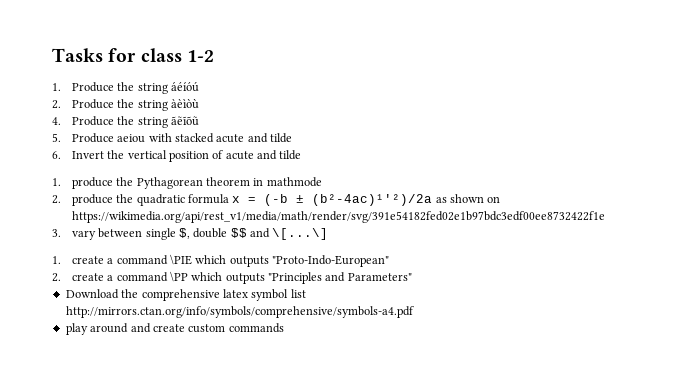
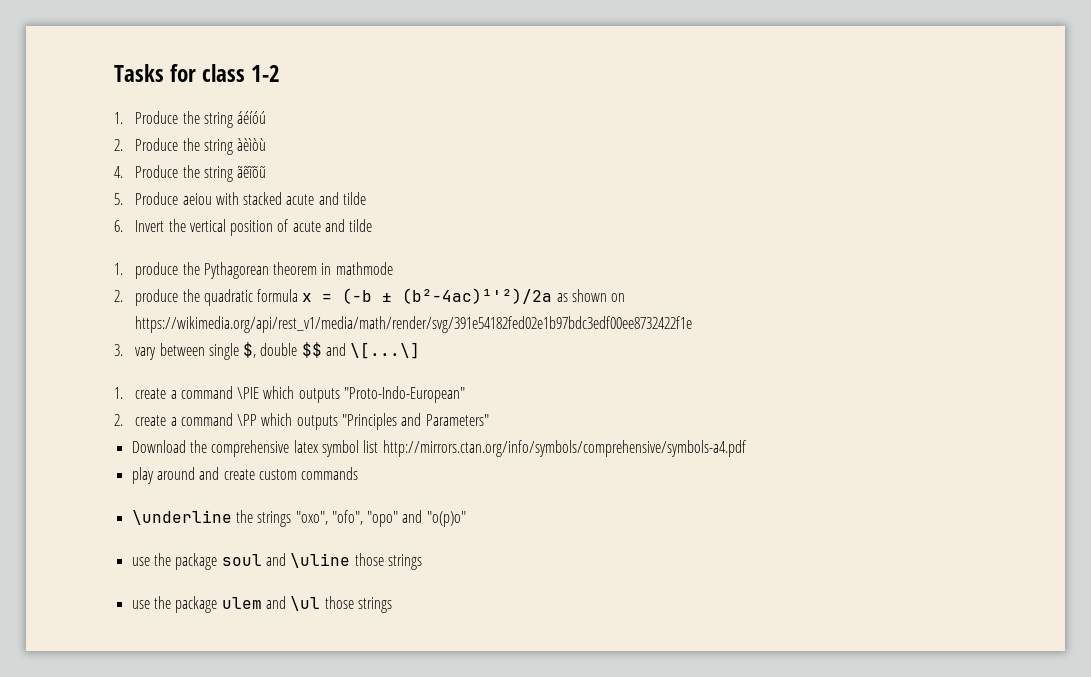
+ \underline the strings "oxo", "ofo", "opo" and "o(p)o"
+ use the package soul and \uline those strings
+ use the package ulem and \ul those strings

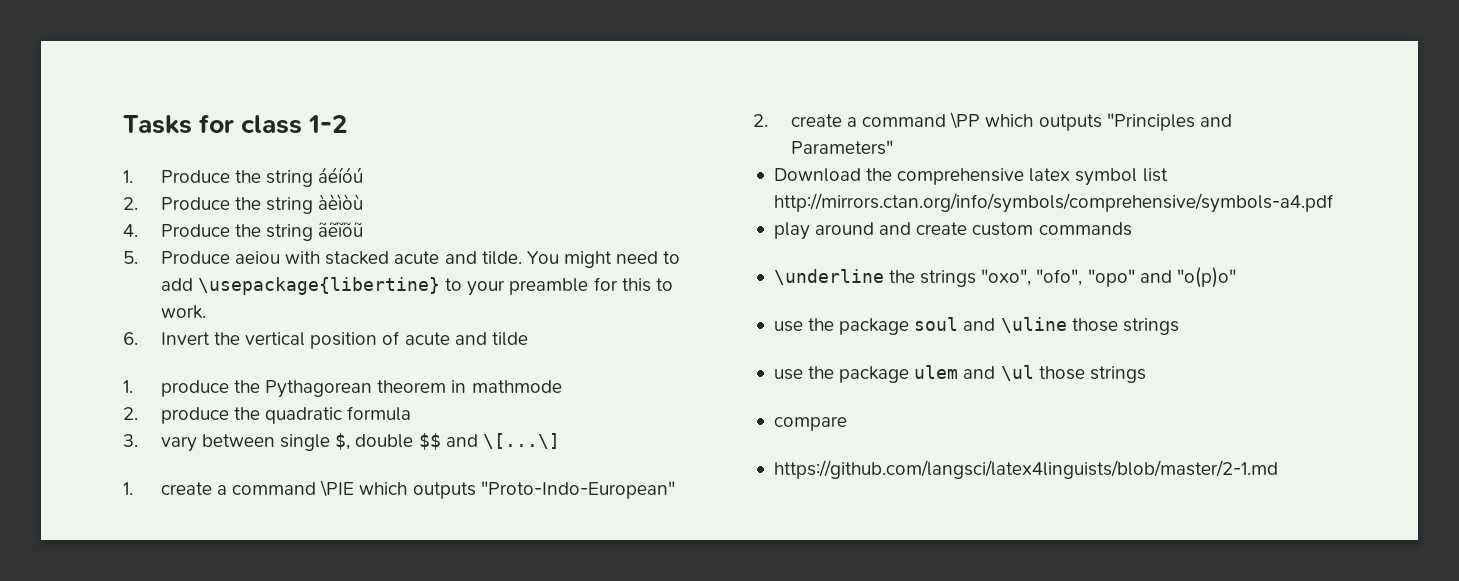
- 5. Produce aeiou with stacked acute and tilde
+ 5. Produce aeiou with stacked acute and tilde. You might need to add \usepackage{libertine} to your preamble for this to work.
- 2. produce the quadratic formula x = (-b ± (b²-4ac)¹'²)/2a as shown on https://wikimedia.org/api/rest_v1/media/math/render/svg/391e54182fed02e1b97bdc3edf00ee8732422f1e
+ 2. produce the quadratic formula
+ compare
+ https://github.com/langsci/latex4linguists/blob/master/2-1.md

